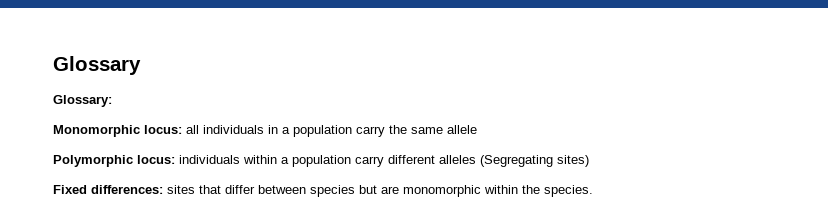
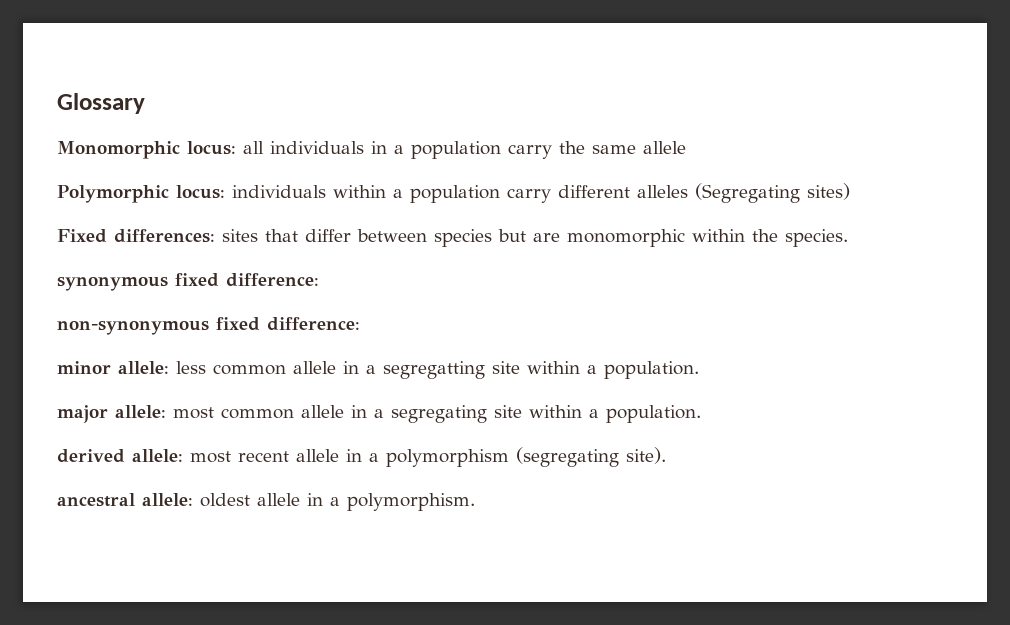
- Glossary:
+ synonymous fixed difference:
+ non-synonymous fixed difference:
+ minor allele: less common allele in a segregatting site within a population.
+ major allele: most common allele in a segregating site within a population.
+ derived allele: most recent allele in a polymorphism (segregating site).
+ ancestral allele: oldest allele in a polymorphism.

